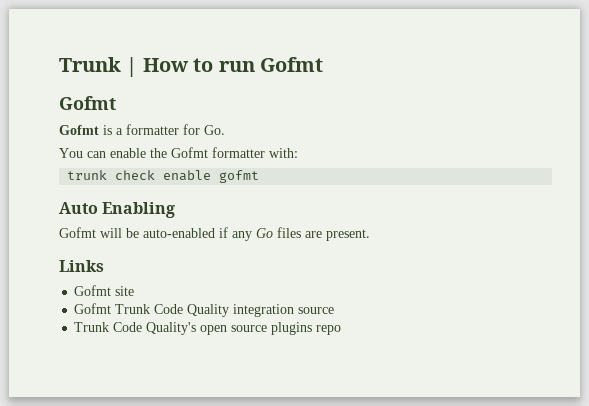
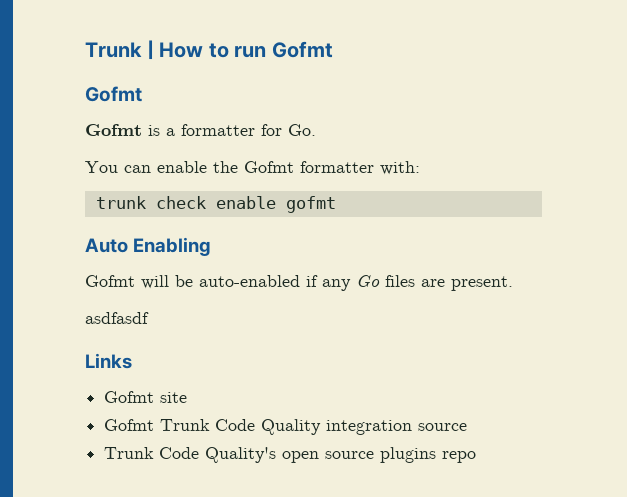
+ asdfasdf

